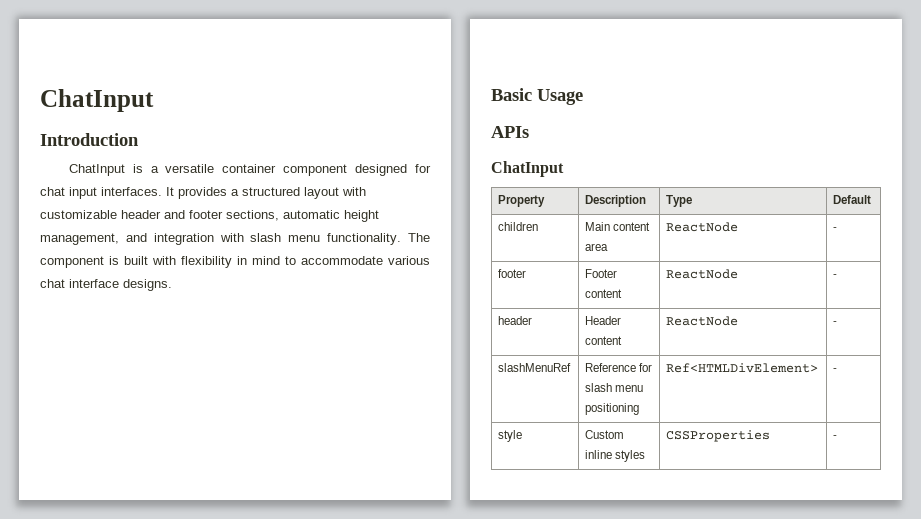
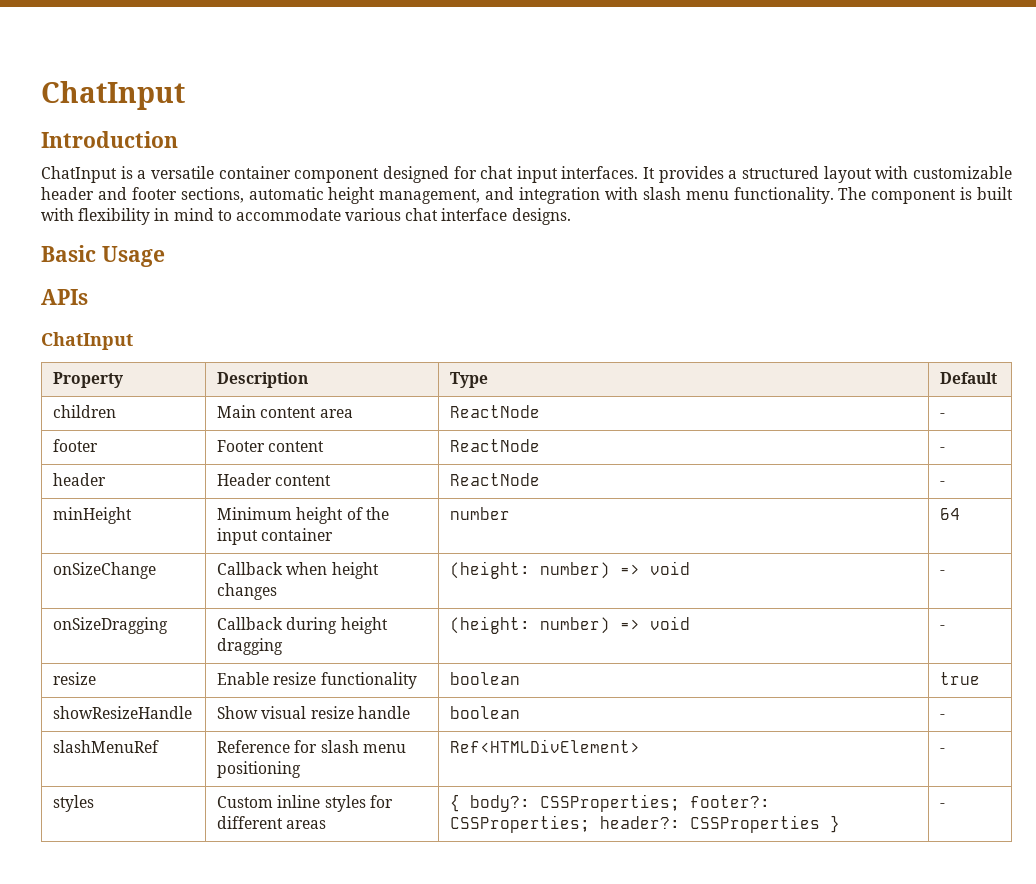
+ minHeight | Minimum height of the input container | number | 64
+ onSizeChange | Callback when height changes | (height: number) => void | -
+ onSizeDragging | Callback during height dragging | (height: number) => void | -
+ resize | Enable resize functionality | boolean | true
+ showResizeHandle | Show visual resize handle | boolean | -
- style | Custom inline styles | CSSProperties | -
+ styles | Custom inline styles for different areas | { body?: CSSProperties; footer?: CSSProperties; header?: CSSProperties } | -

